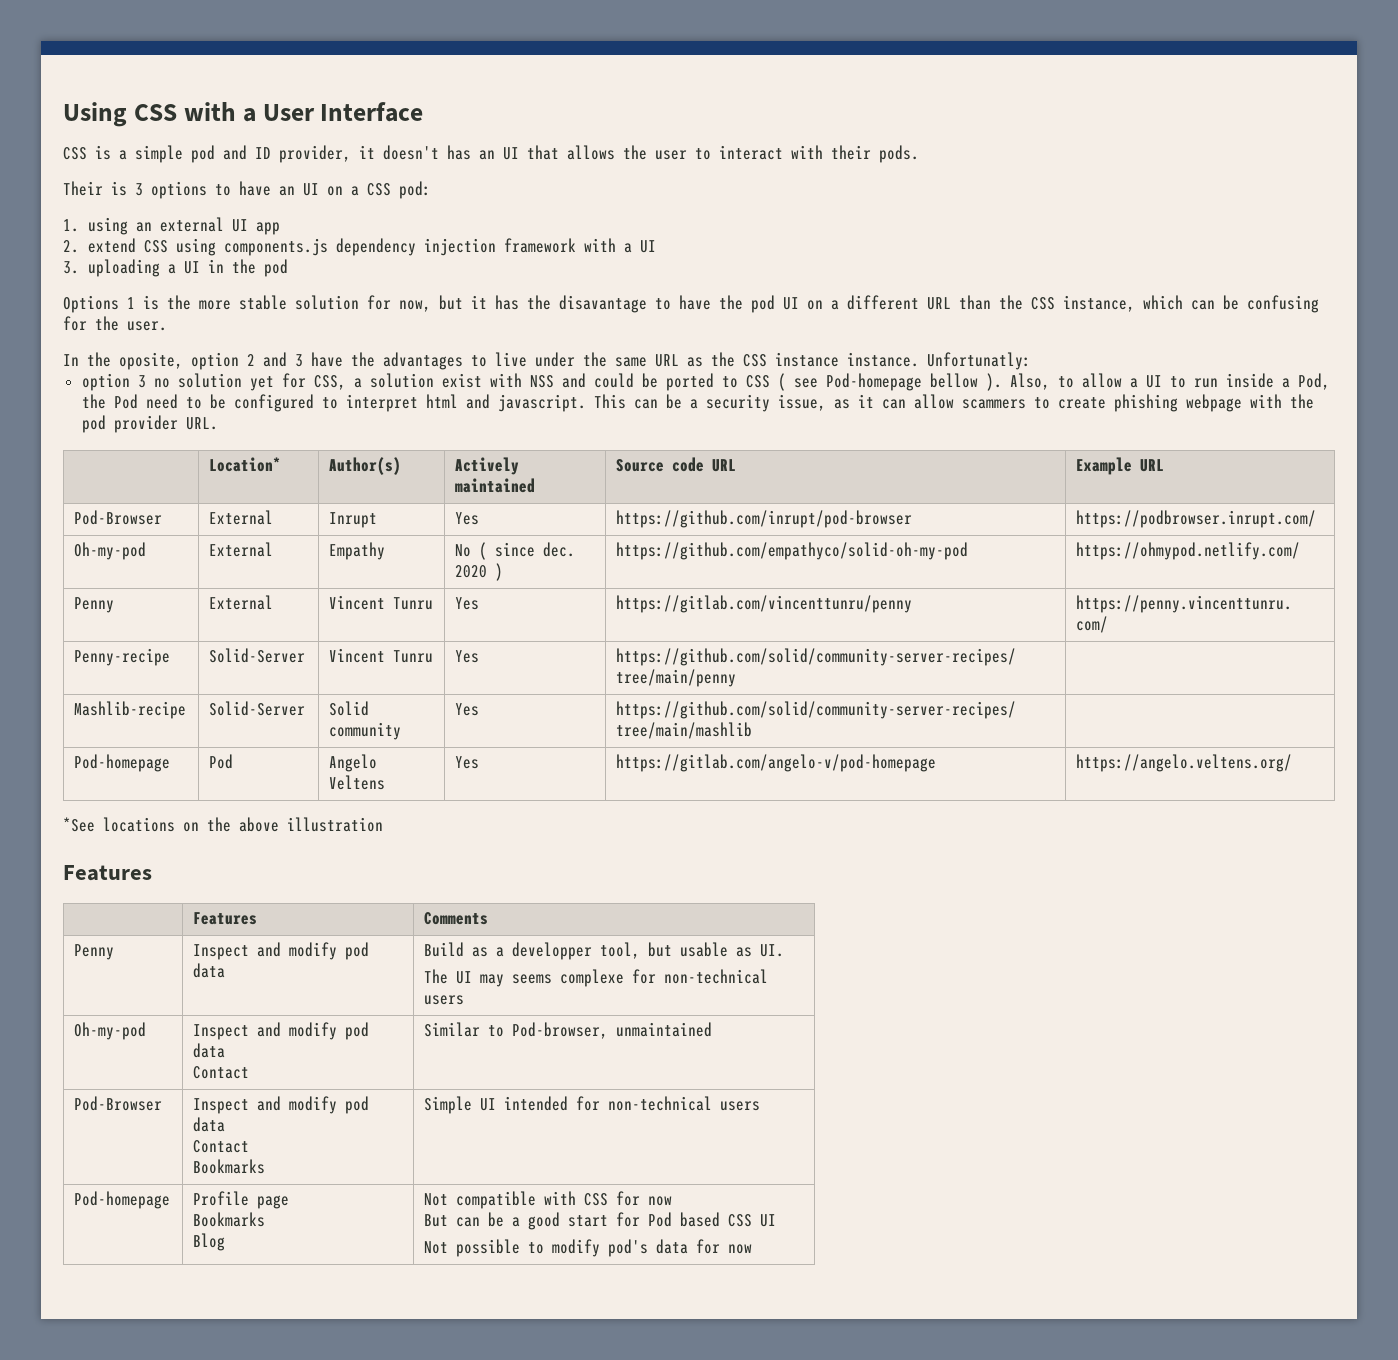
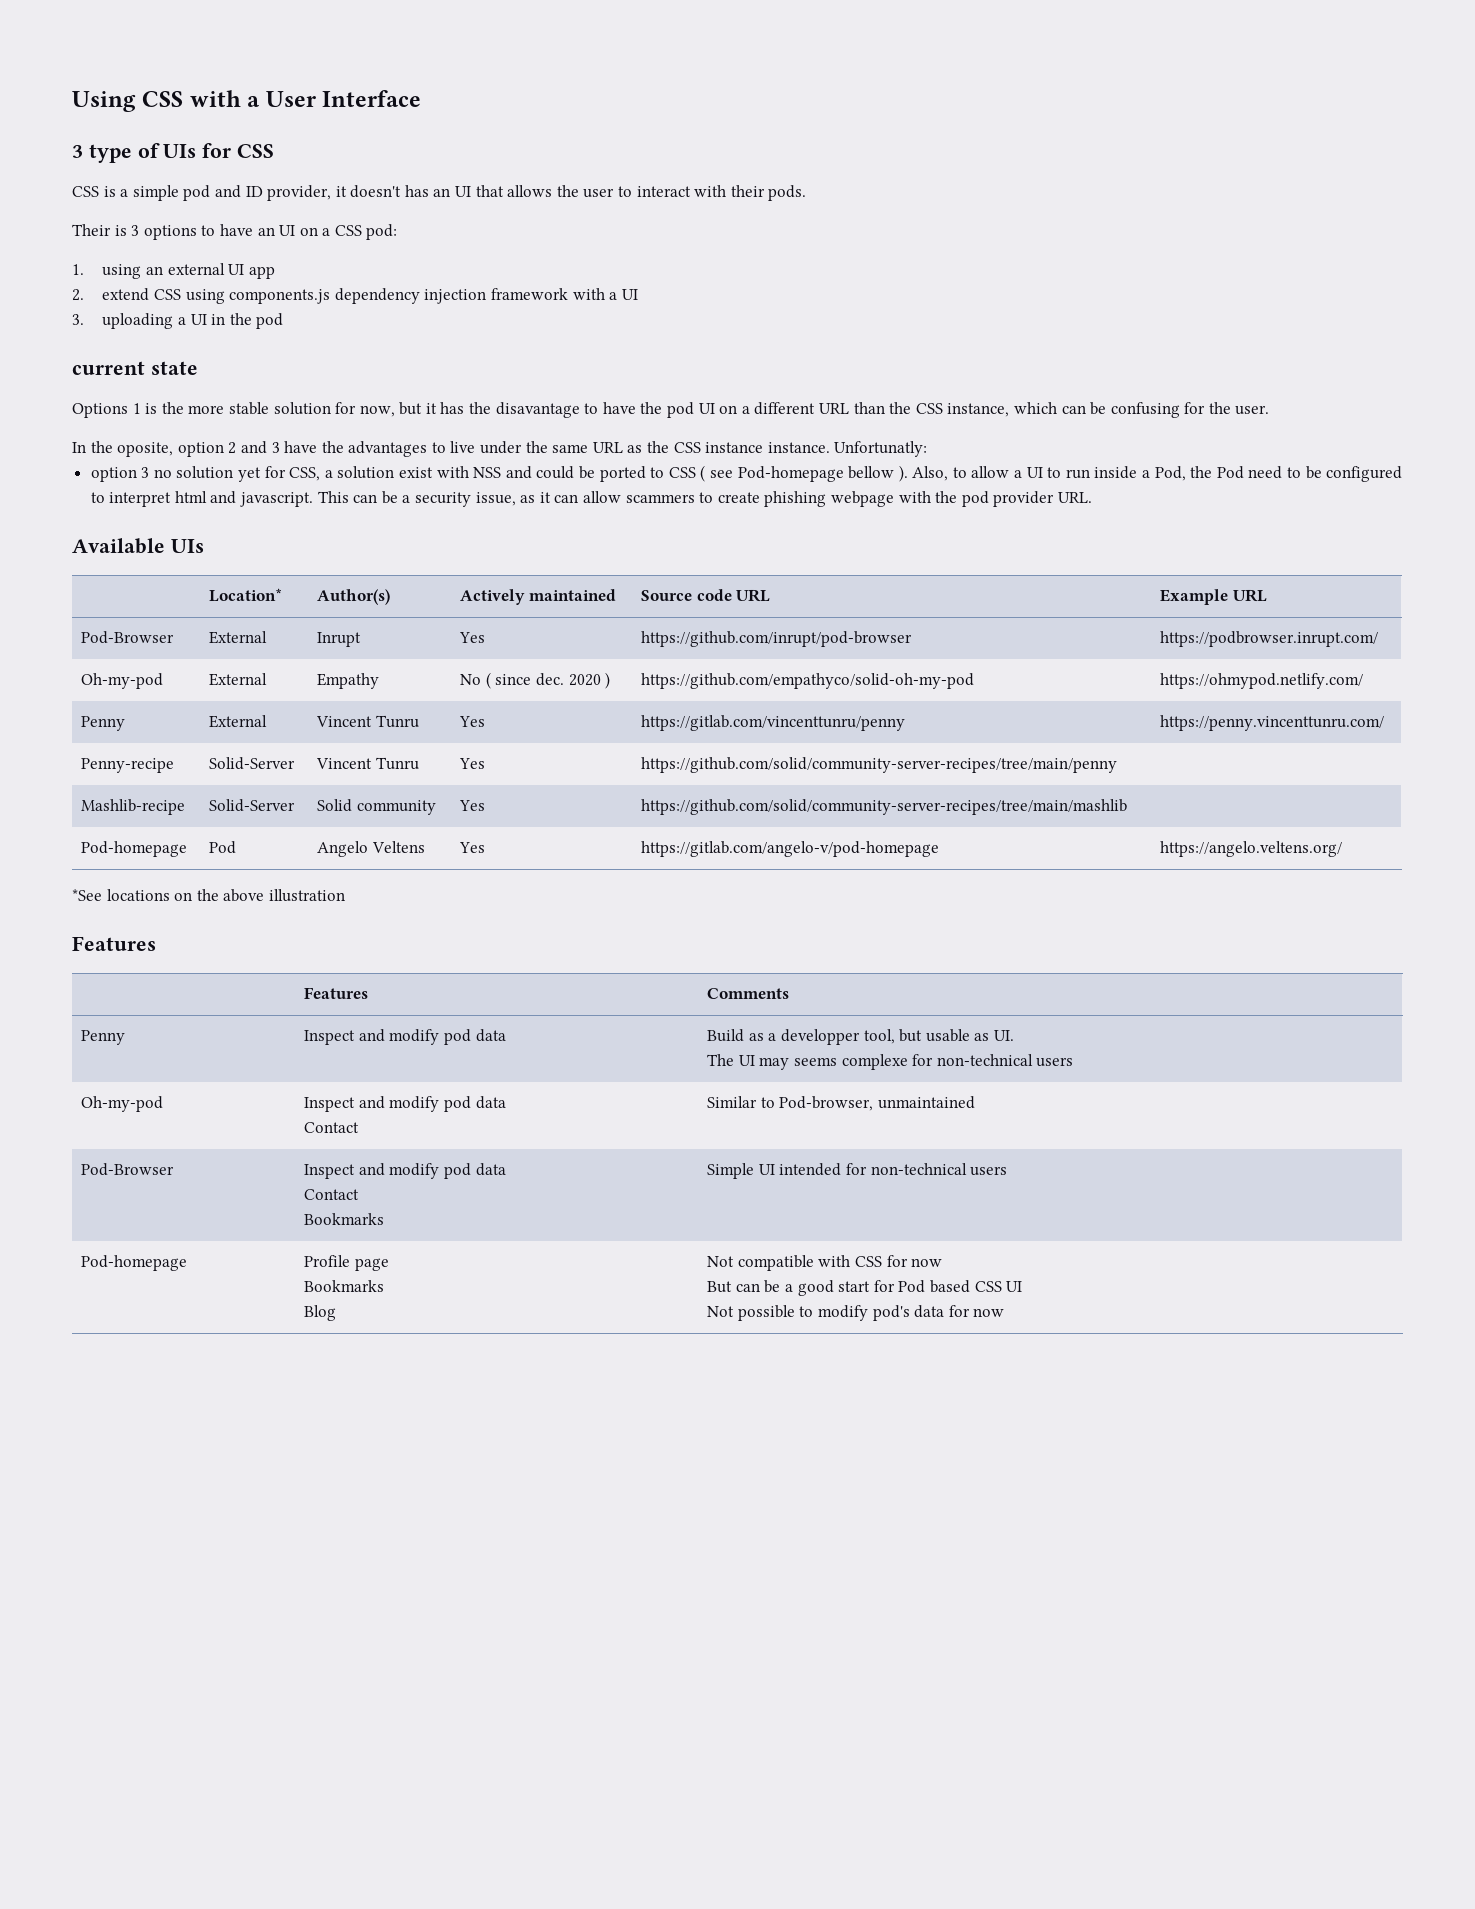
+ 3 type of UIs for CSS
+ current state
+ Available UIs

